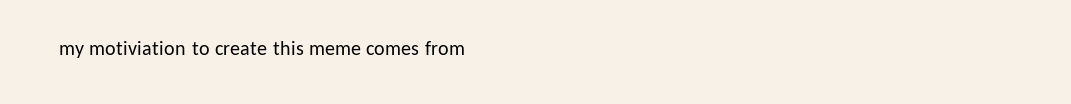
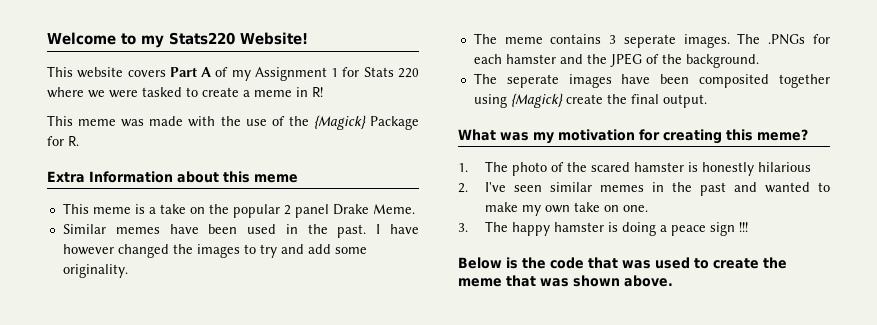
- my motiviation to create this meme comes from
+ Welcome to my Stats220 Website!
+ This website covers Part A of my Assignment 1 for Stats 220 where we were tasked to create a meme in R!
+ This meme was made with the use of the {Magick} Package for R.
+ Extra Information about this meme
+ This meme is a take on the popular 2 panel Drake Meme.
+ Similar memes have been used in the past. I have however changed the images to try and add some originality.
+ The meme contains 3 seperate images. The .PNGs for each hamster and the JPEG of the background.
+ The seperate images have been composited together using {Magick} create the final output.
+ What was my motivation for creating this meme?
+ 1. The photo of the scared hamster is honestly hilarious
+ 2. I've seen similar memes in the past and wanted to make my own take on one.
+ 3. The happy hamster is doing a peace sign !!!
+ Below is the code that was used to create the meme that was shown above.

